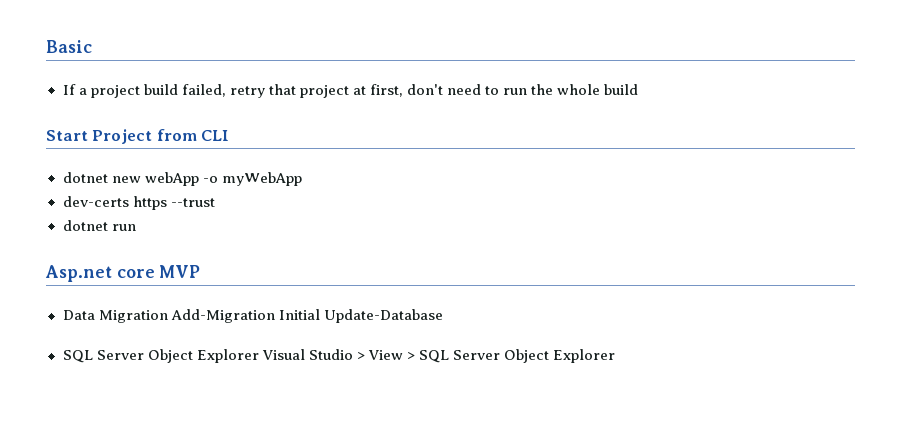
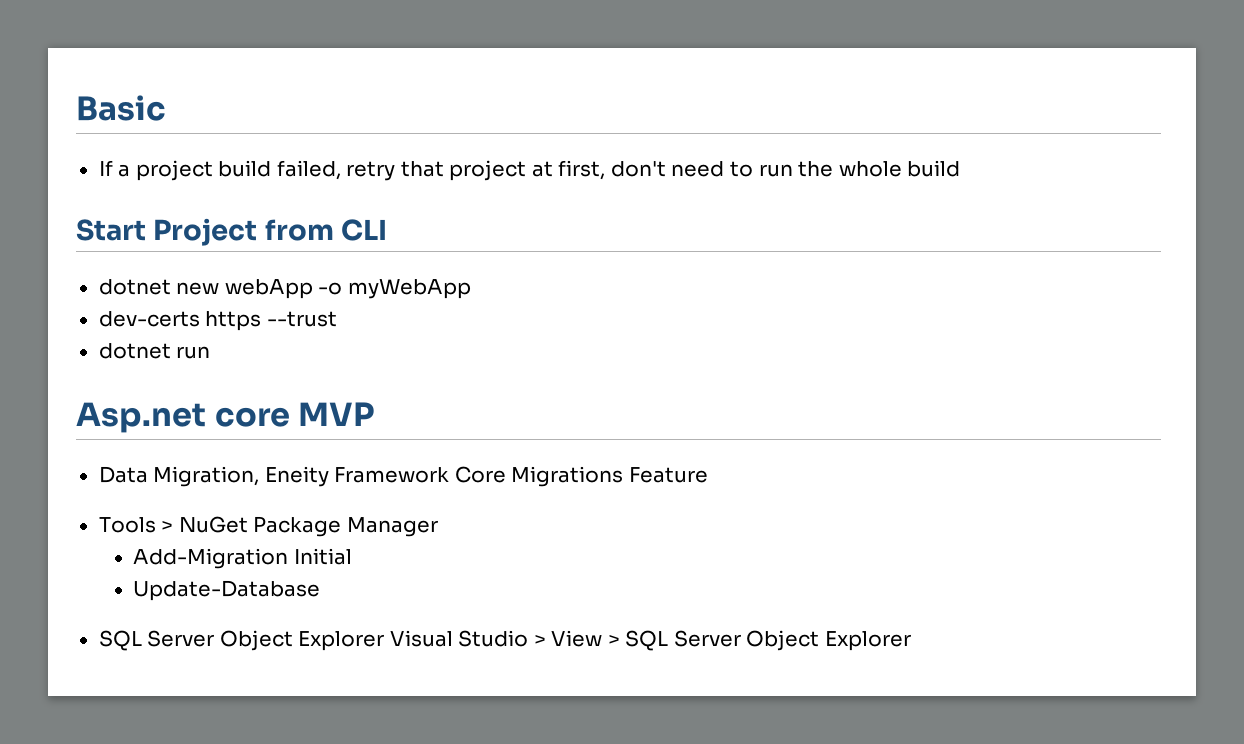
- Data Migration Add-Migration Initial Update-Database
+ Data Migration, Eneity Framework Core Migrations Feature
+ Tools > NuGet Package Manager
+ Add-Migration Initial
+ Update-Database

